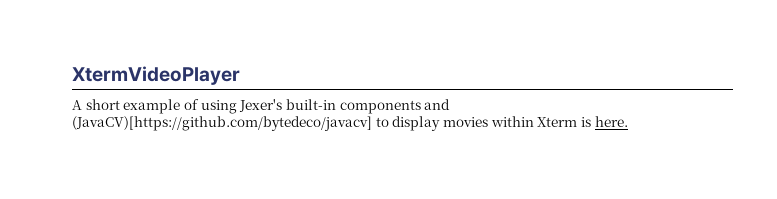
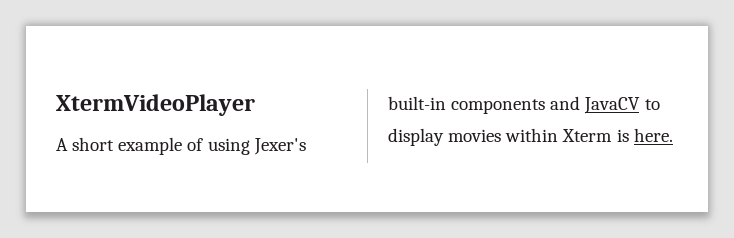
- A short example of using Jexer's built-in components and (JavaCV)[https://github.com/bytedeco/javacv] to display movies within Xterm is here.
+ A short example of using Jexer's built-in components and JavaCV to display movies within Xterm is here.

